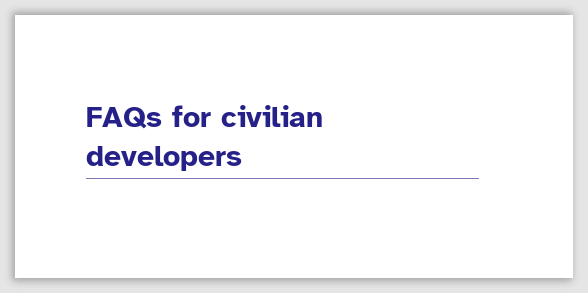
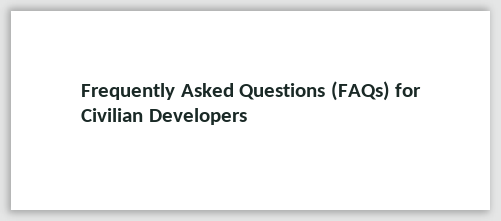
- FAQs for civilian developers
+ Frequently Asked Questions (FAQs) for Civilian Developers

